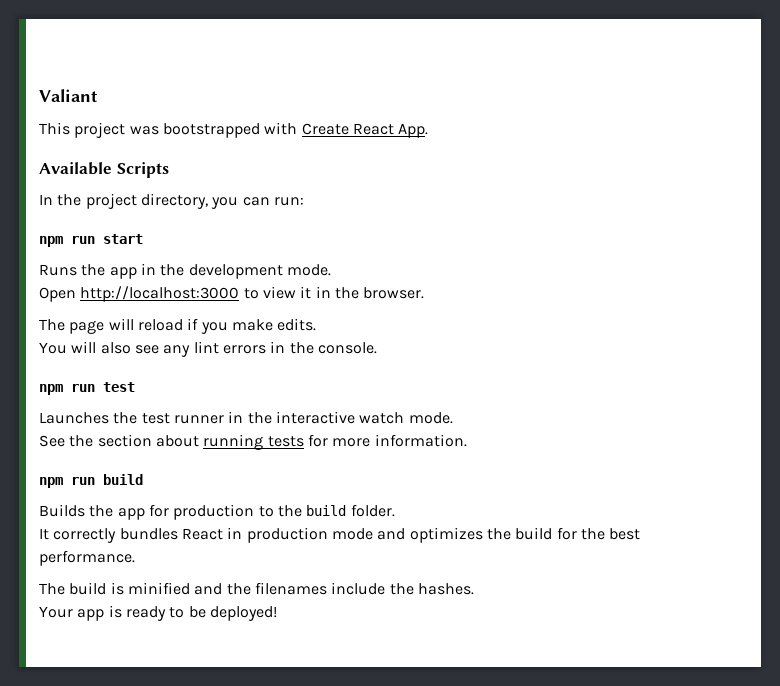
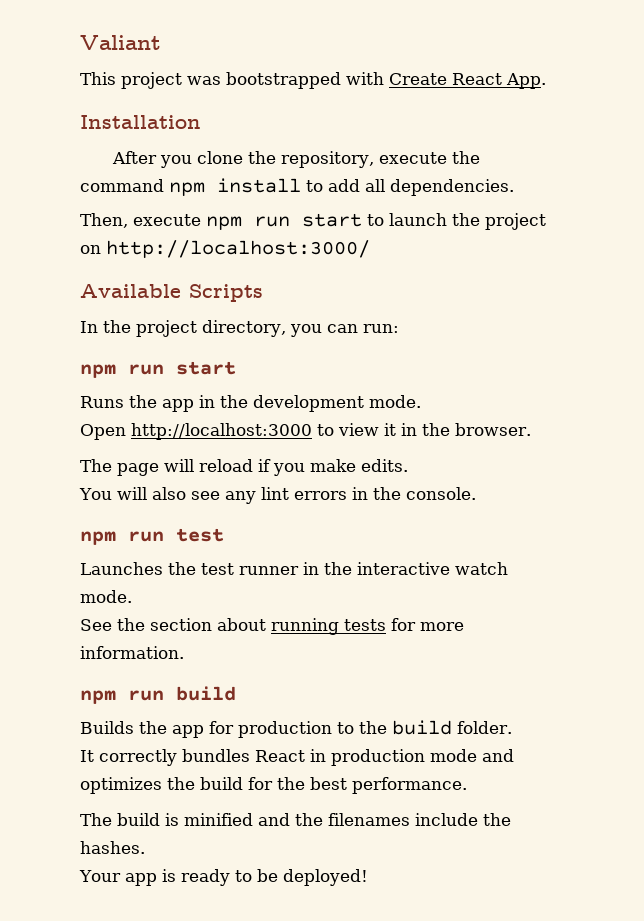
+ Installation
+ After you clone the repository, execute the command npm install to add all dependencies.
+ Then, execute npm run start to launch the project on http://localhost:3000/

